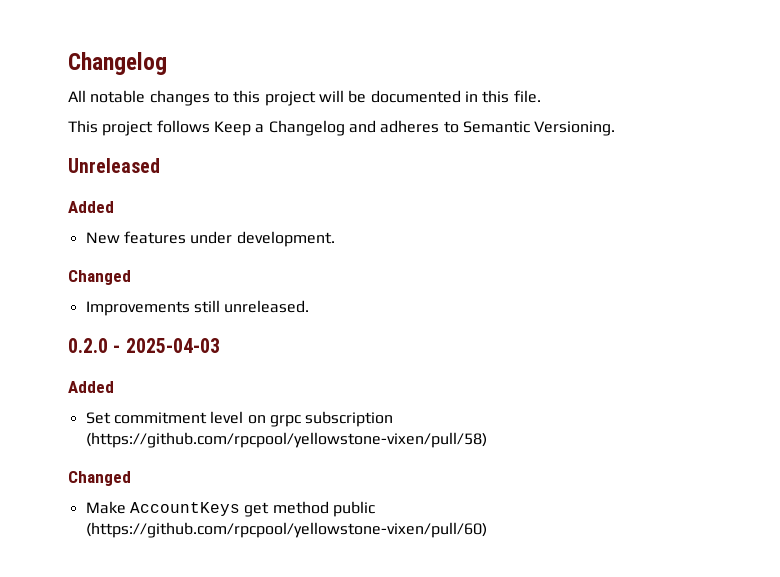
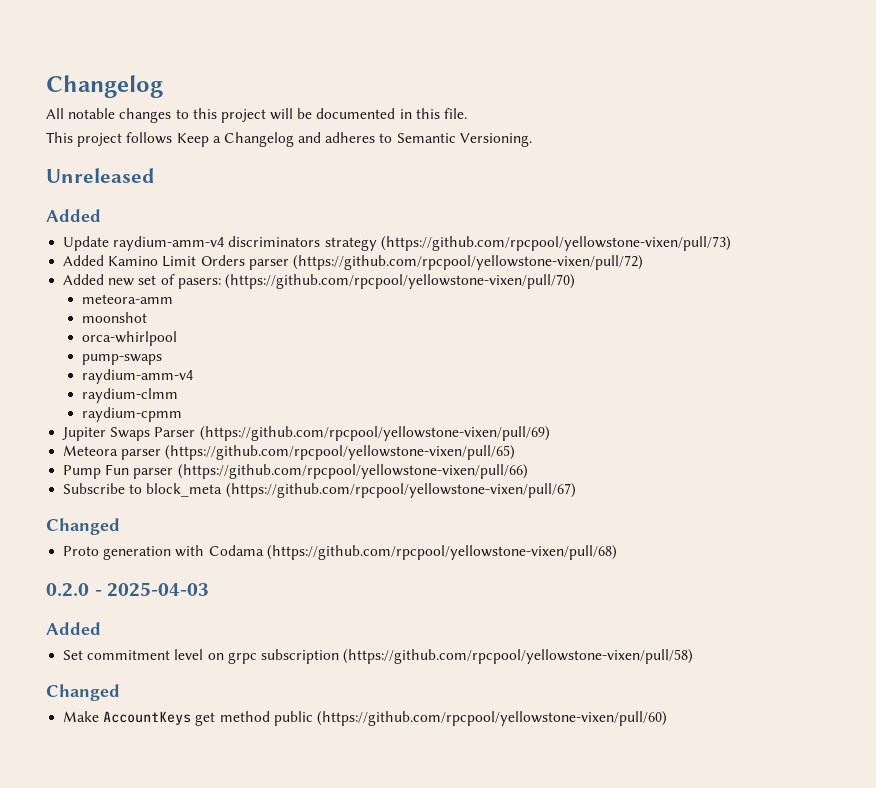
- New features under development.
+ Update raydium-amm-v4 discriminators strategy (https://github.com/rpcpool/yellowstone-vixen/pull/73)
+ Added Kamino Limit Orders parser (https://github.com/rpcpool/yellowstone-vixen/pull/72)
+ Added new set of pasers: (https://github.com/rpcpool/yellowstone-vixen/pull/70)
+ meteora-amm
+ moonshot
+ orca-whirlpool
+ pump-swaps
+ raydium-amm-v4
+ raydium-clmm
+ raydium-cpmm
+ Jupiter Swaps Parser (https://github.com/rpcpool/yellowstone-vixen/pull/69)
+ Meteora parser (https://github.com/rpcpool/yellowstone-vixen/pull/65)
+ Pump Fun parser (https://github.com/rpcpool/yellowstone-vixen/pull/66)
+ Subscribe to block_meta (https://github.com/rpcpool/yellowstone-vixen/pull/67)
  Changed
- Improvements still unreleased.
+ Proto generation with Codama (https://github.com/rpcpool/yellowstone-vixen/pull/68)

